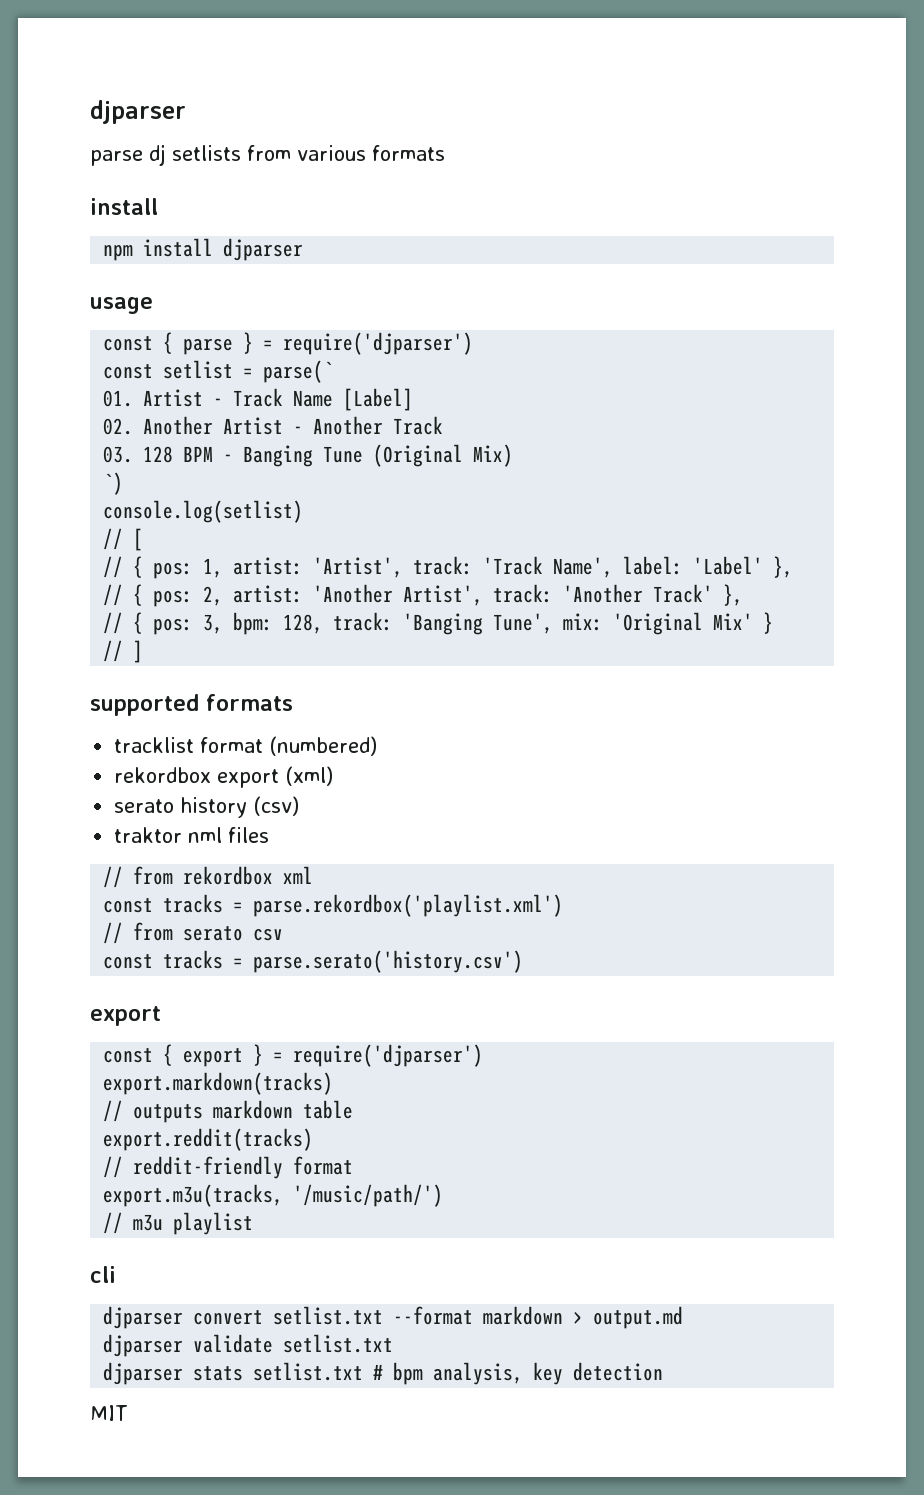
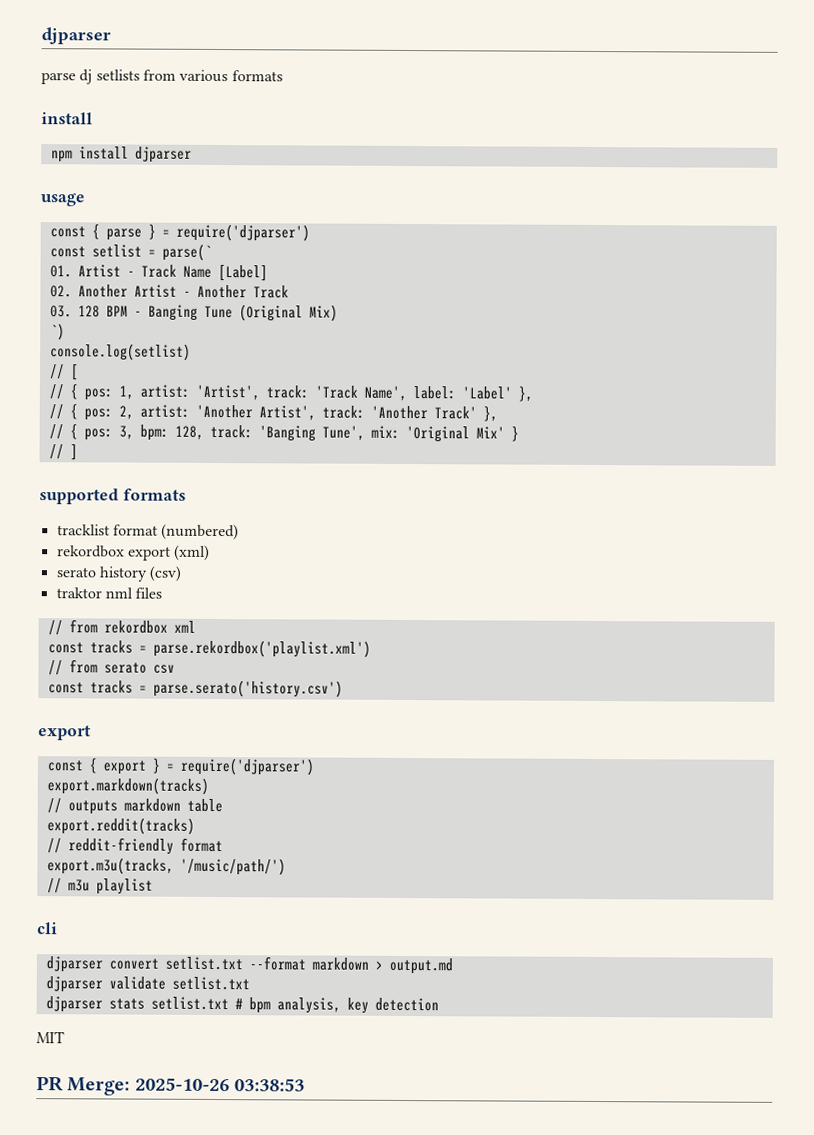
+ PR Merge: 2025-10-26 03:38:53

